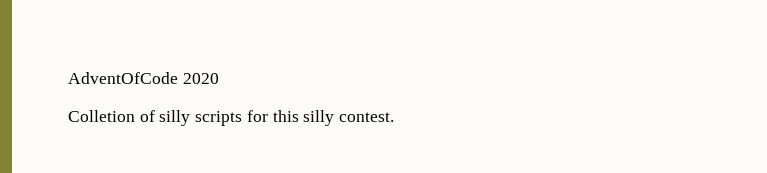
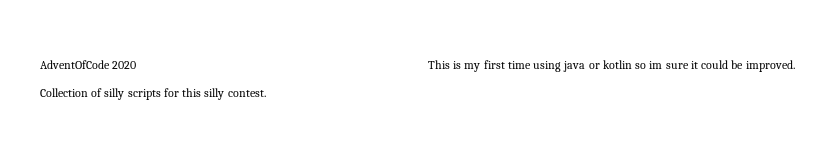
- Colletion of silly scripts for this silly contest.
+ Collection of silly scripts for this silly contest.
+ This is my first time using java or kotlin so im sure it could be improved.

